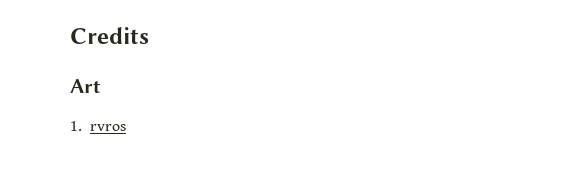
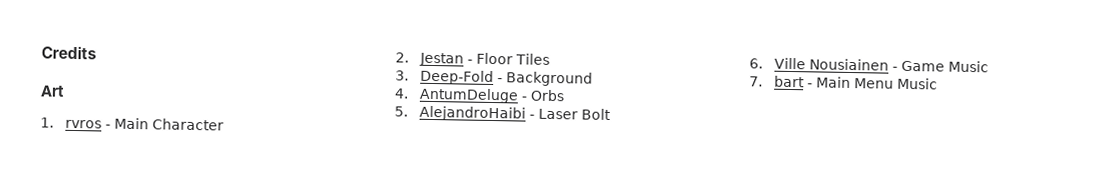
- 1. rvros
+ 1. rvros - Main Character
+ 2. Jestan - Floor Tiles
+ 3. Deep-Fold - Background
+ 4. AntumDeluge - Orbs
+ 5. AlejandroHaibi - Laser Bolt
+ 6. Ville Nousiainen - Game Music
+ 7. bart - Main Menu Music

